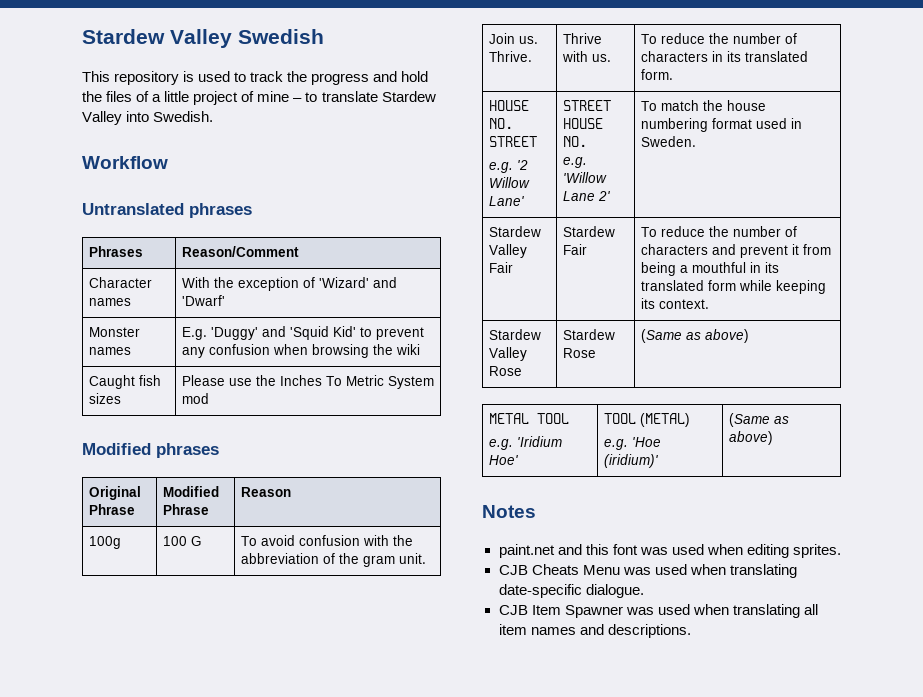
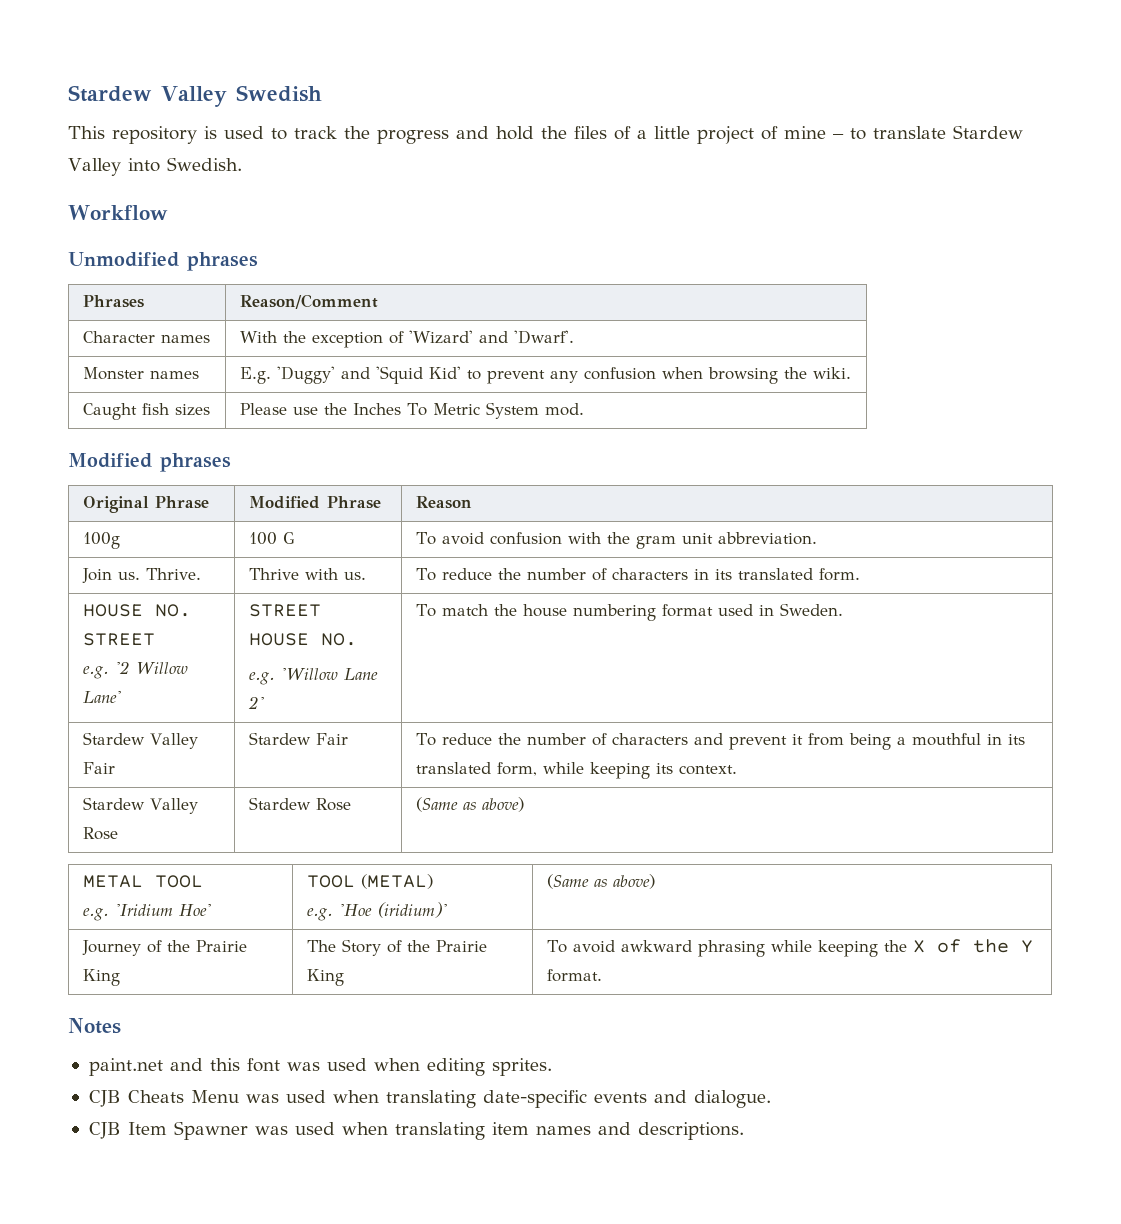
- Untranslated phrases
+ Unmodified phrases
- Character names | With the exception of 'Wizard' and 'Dwarf'
+ Character names | With the exception of 'Wizard' and 'Dwarf'.
- Monster names | E.g. 'Duggy' and 'Squid Kid' to prevent any confusion when browsing the wiki
+ Monster names | E.g. 'Duggy' and 'Squid Kid' to prevent any confusion when browsing the wiki.
- Caught fish sizes | Please use the Inches To Metric System mod
+ Caught fish sizes | Please use the Inches To Metric System mod.
- 100g | 100 G | To avoid confusion with the abbreviation of the gram unit.
+ 100g | 100 G | To avoid confusion with the gram unit abbreviation.
- Stardew Valley Fair | Stardew Fair | To reduce the number of characters and prevent it from being a mouthful in its translated form while keeping its context.
+ Stardew Valley Fair | Stardew Fair | To reduce the number of characters and prevent it from being a mouthful in its translated form, while keeping its context.
+ Journey of the Prairie King | The Story of the Prairie King | To avoid awkward phrasing while keeping the X of the Y format.
- CJB Cheats Menu was used when translating date-specific dialogue.
+ CJB Cheats Menu was used when translating date-specific events and dialogue.
- CJB Item Spawner was used when translating all item names and descriptions.
+ CJB Item Spawner was used when translating item names and descriptions.

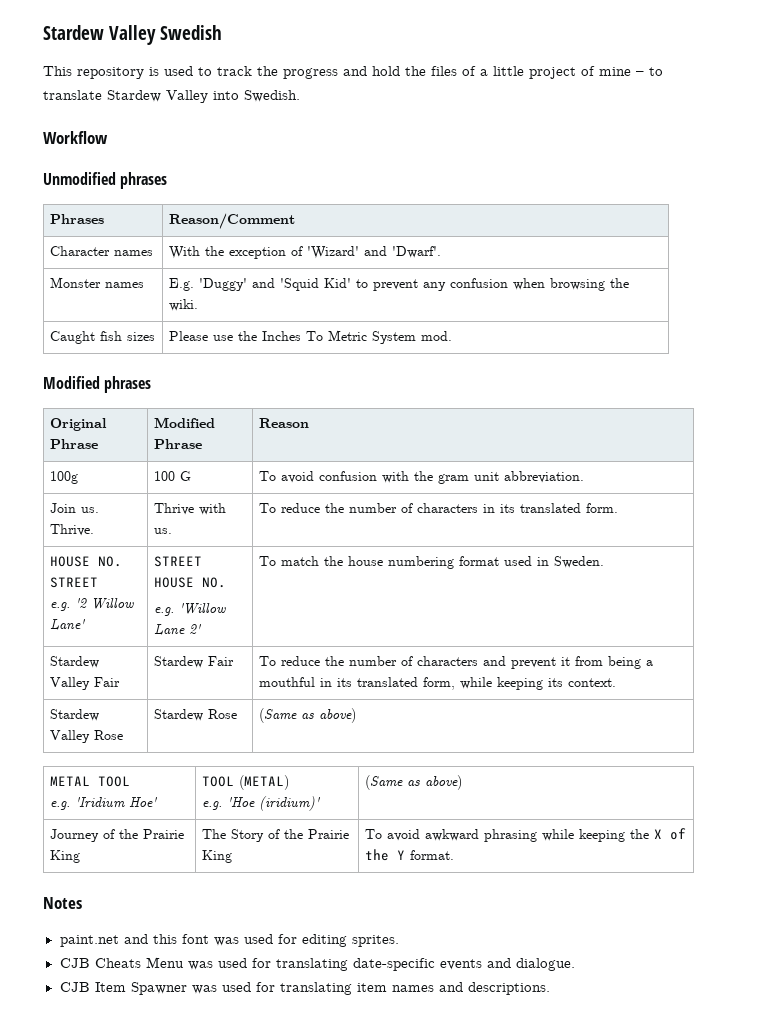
- paint.net and this font was used when editing sprites.
+ paint.net and this font was used for editing sprites.
- CJB Cheats Menu was used when translating date-specific events and dialogue.
+ CJB Cheats Menu was used for translating date-specific events and dialogue.
- CJB Item Spawner was used when translating item names and descriptions.
+ CJB Item Spawner was used for translating item names and descriptions.

